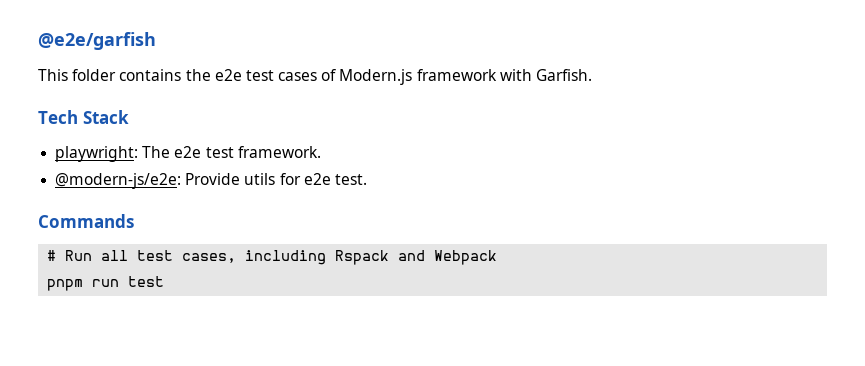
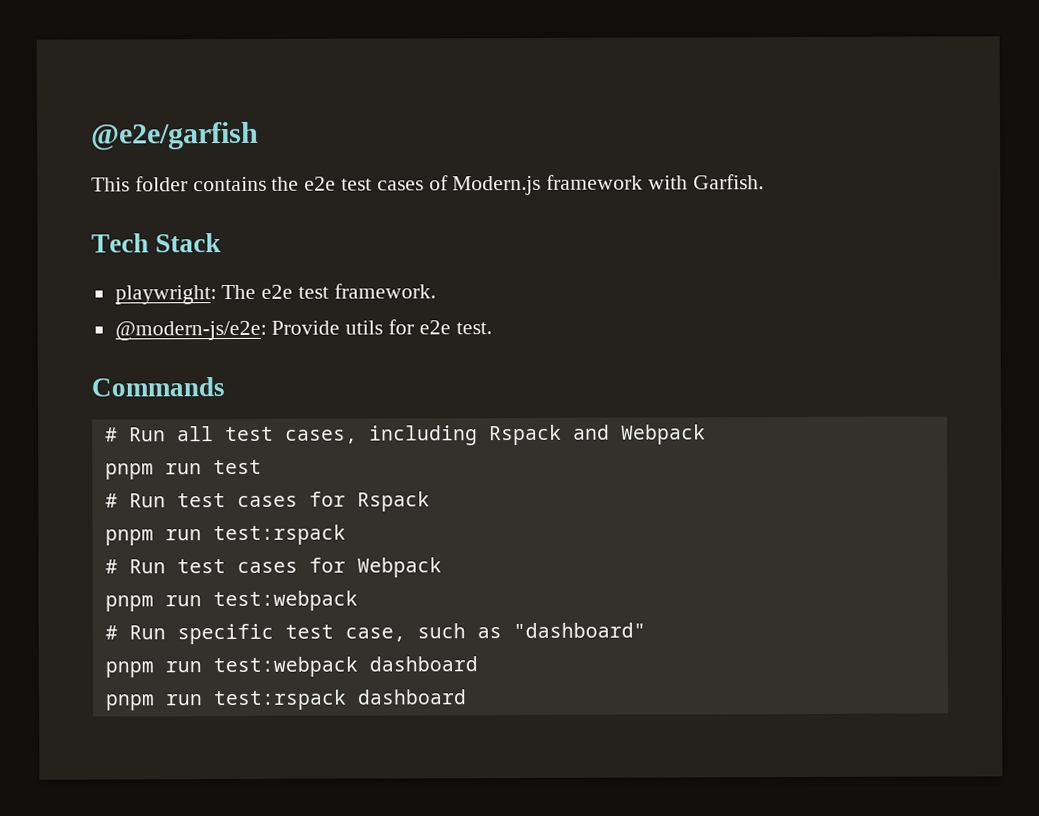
+ # Run test cases for Rspack
+ pnpm run test:rspack
+ # Run test cases for Webpack
+ pnpm run test:webpack
+ # Run specific test case, such as "dashboard"
+ pnpm run test:webpack dashboard
+ pnpm run test:rspack dashboard

